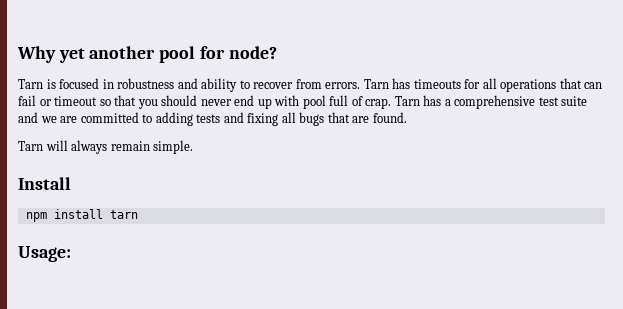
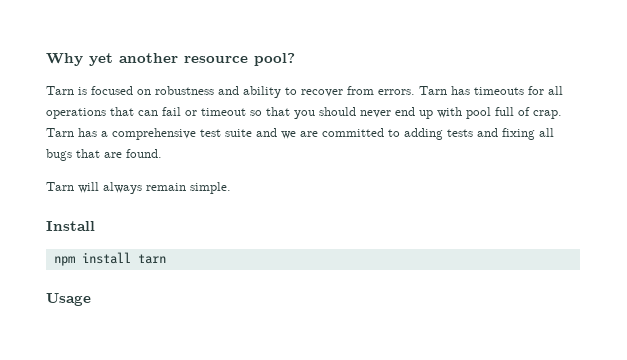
- Why yet another pool for node?
+ Why yet another resource pool?
- Tarn is focused in robustness and ability to recover from errors.
+ Tarn is focused on robustness and ability to recover from errors.
- Usage:
+ Usage

